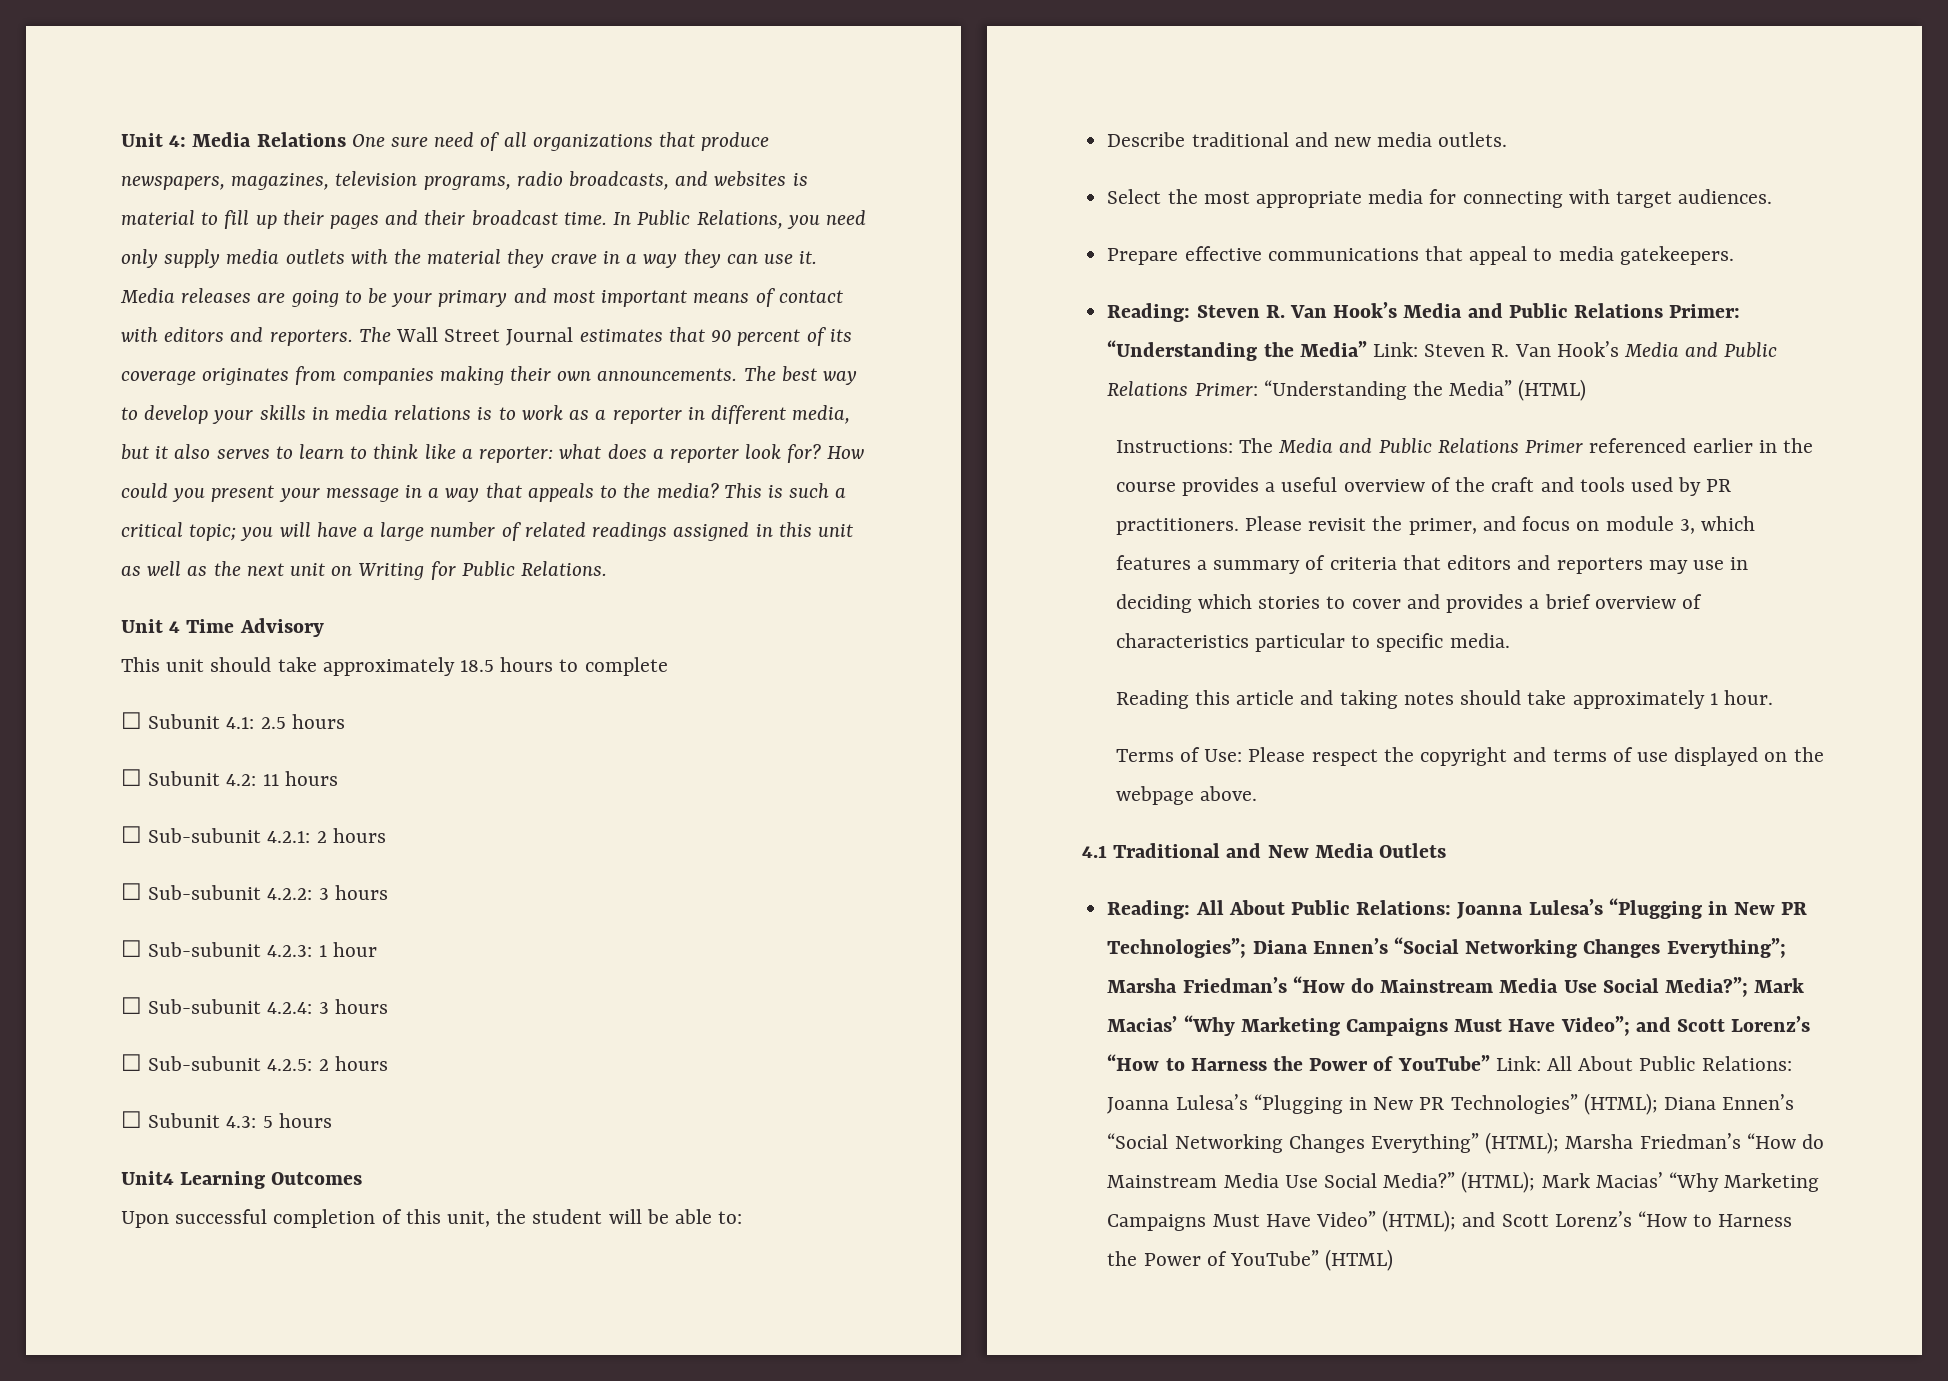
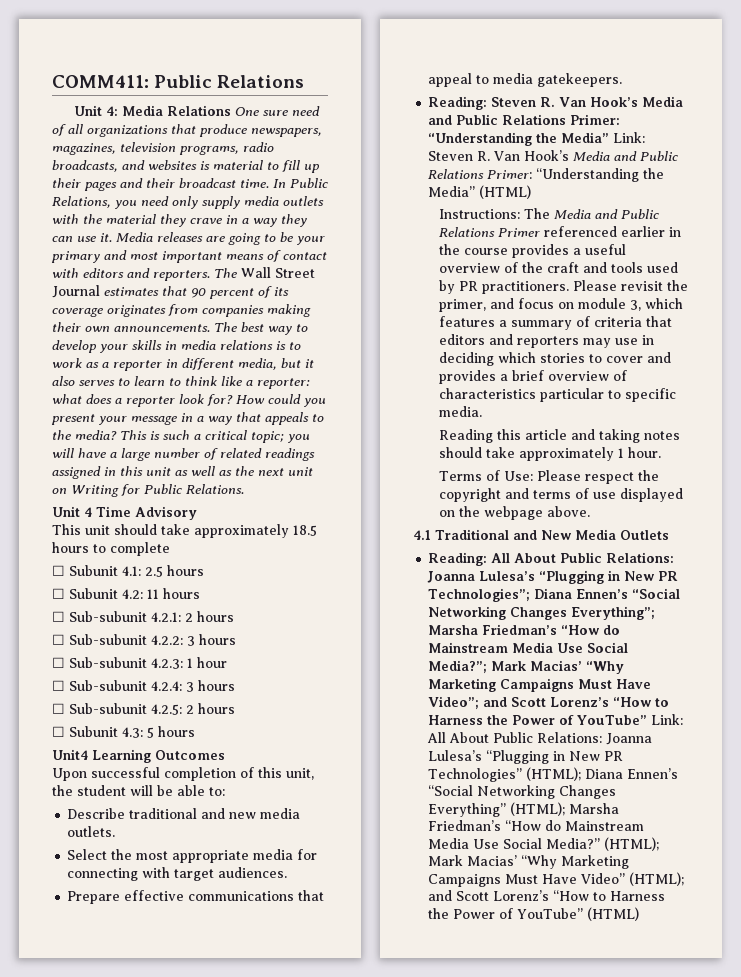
+ COMM411: Public Relations

